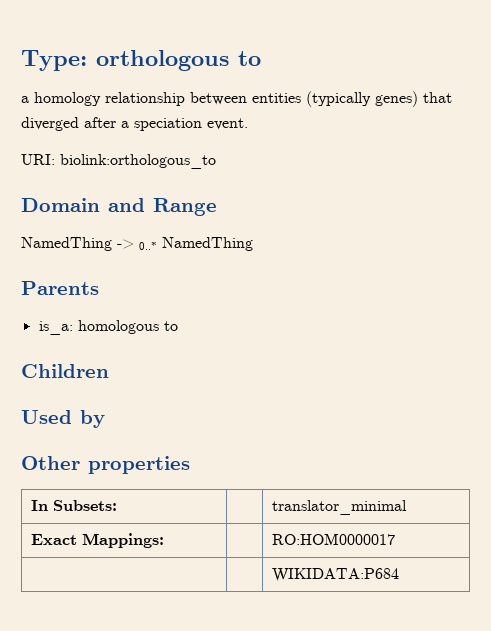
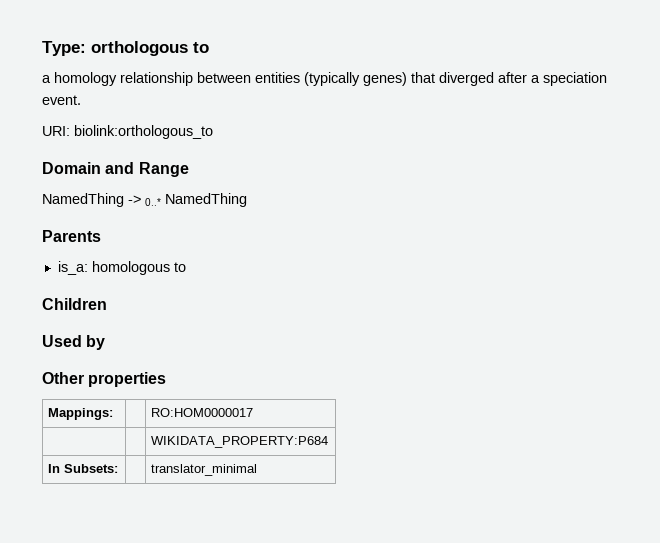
+ Mappings: | | RO:HOM0000017
+ | | WIKIDATA_PROPERTY:P684
  In Subsets: | | translator_minimal
- Exact Mappings: | | RO:HOM0000017
- | | WIKIDATA:P684

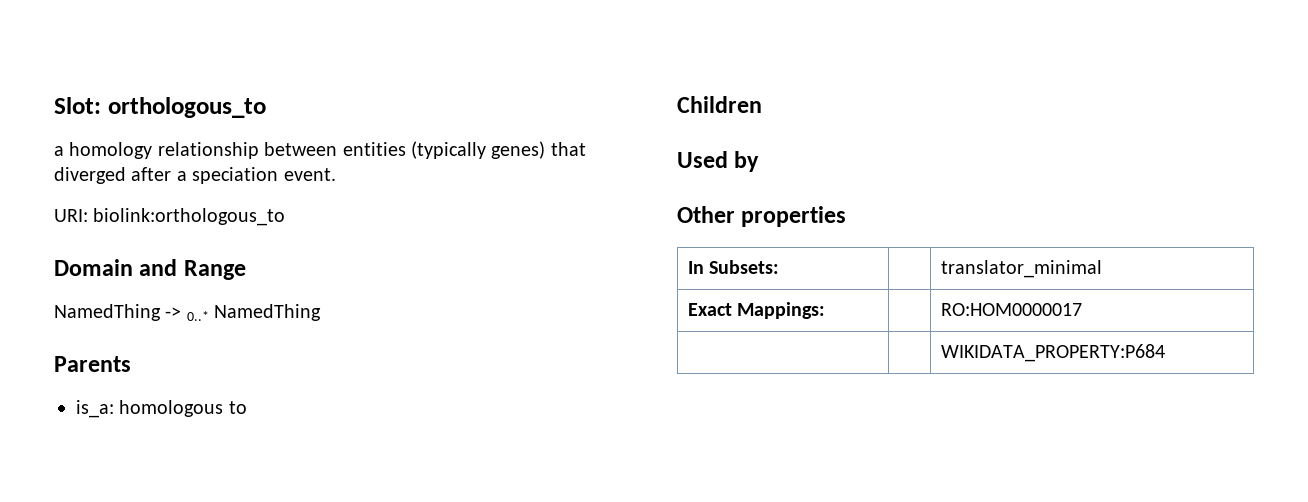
- Type: orthologous to
+ Slot: orthologous_to
- Mappings: | | RO:HOM0000017
+ In Subsets: | | translator_minimal
+ Exact Mappings: | | RO:HOM0000017
- In Subsets: | | translator_minimal

